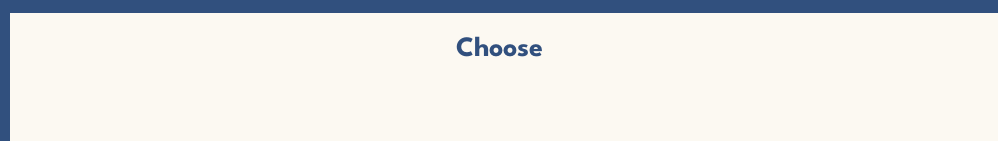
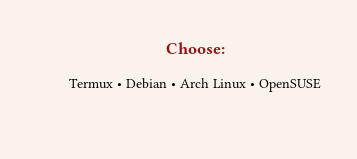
- Choose
+ Choose:
+ Termux • Debian • Arch Linux • OpenSUSE

